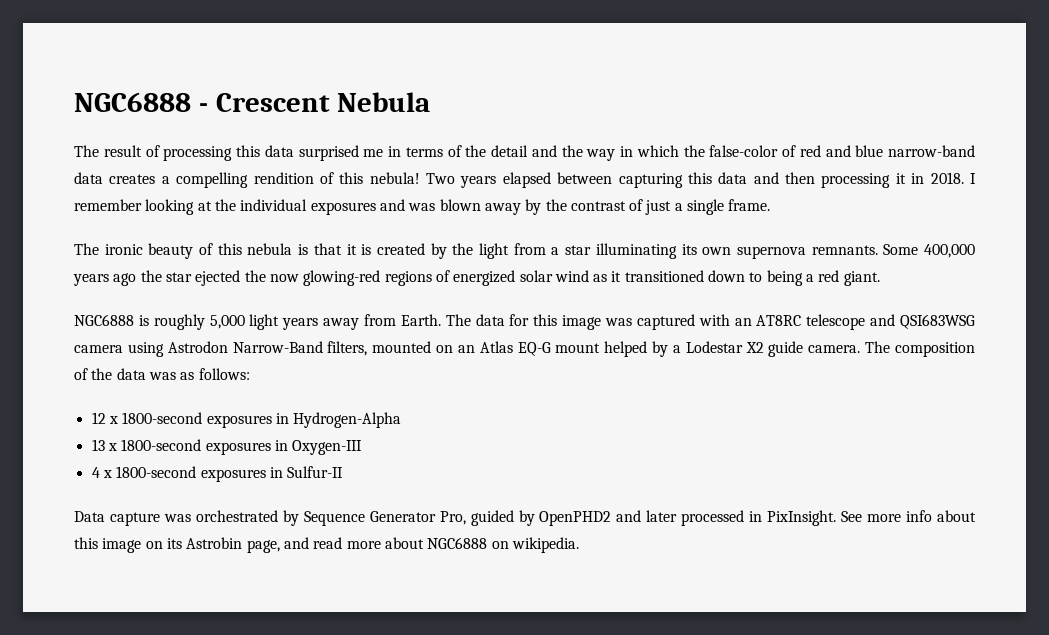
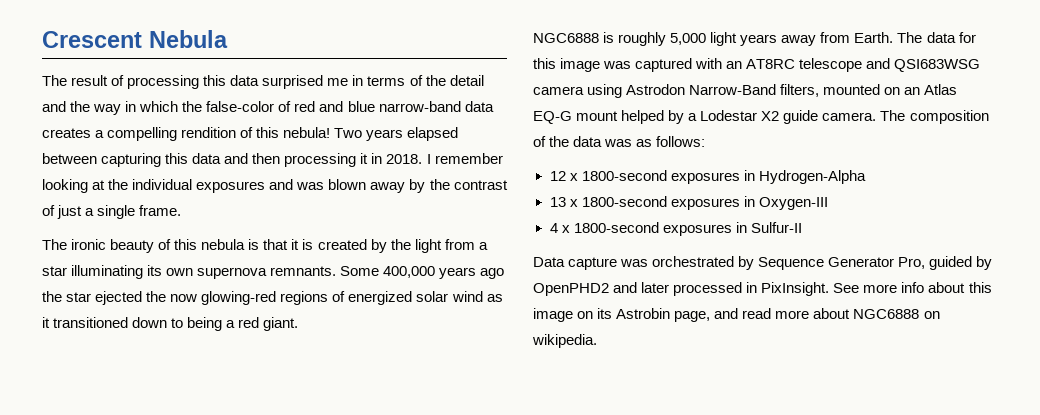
- NGC6888 - Crescent Nebula
+ Crescent Nebula

